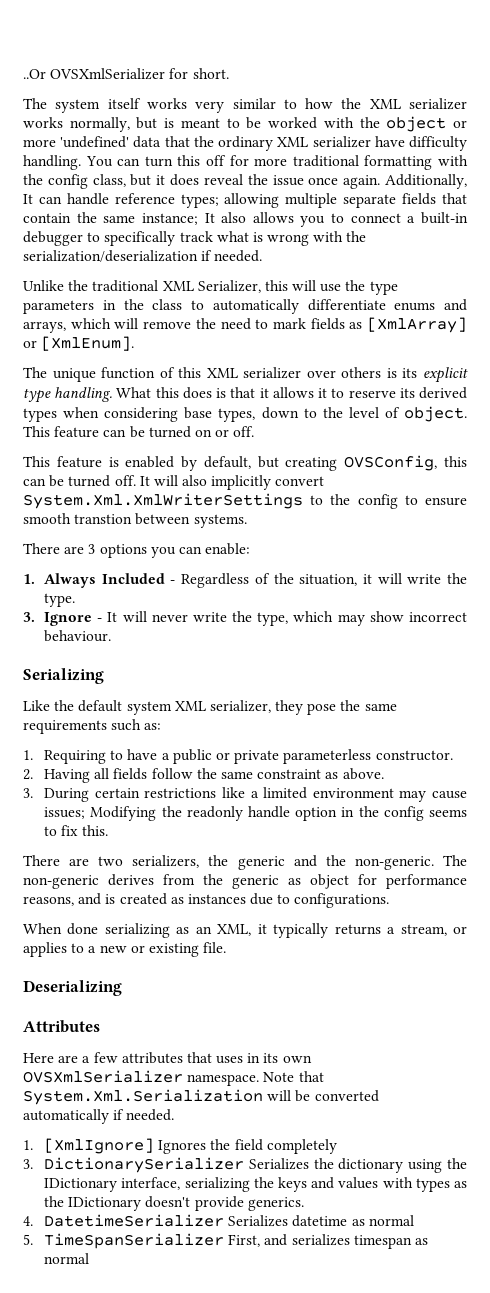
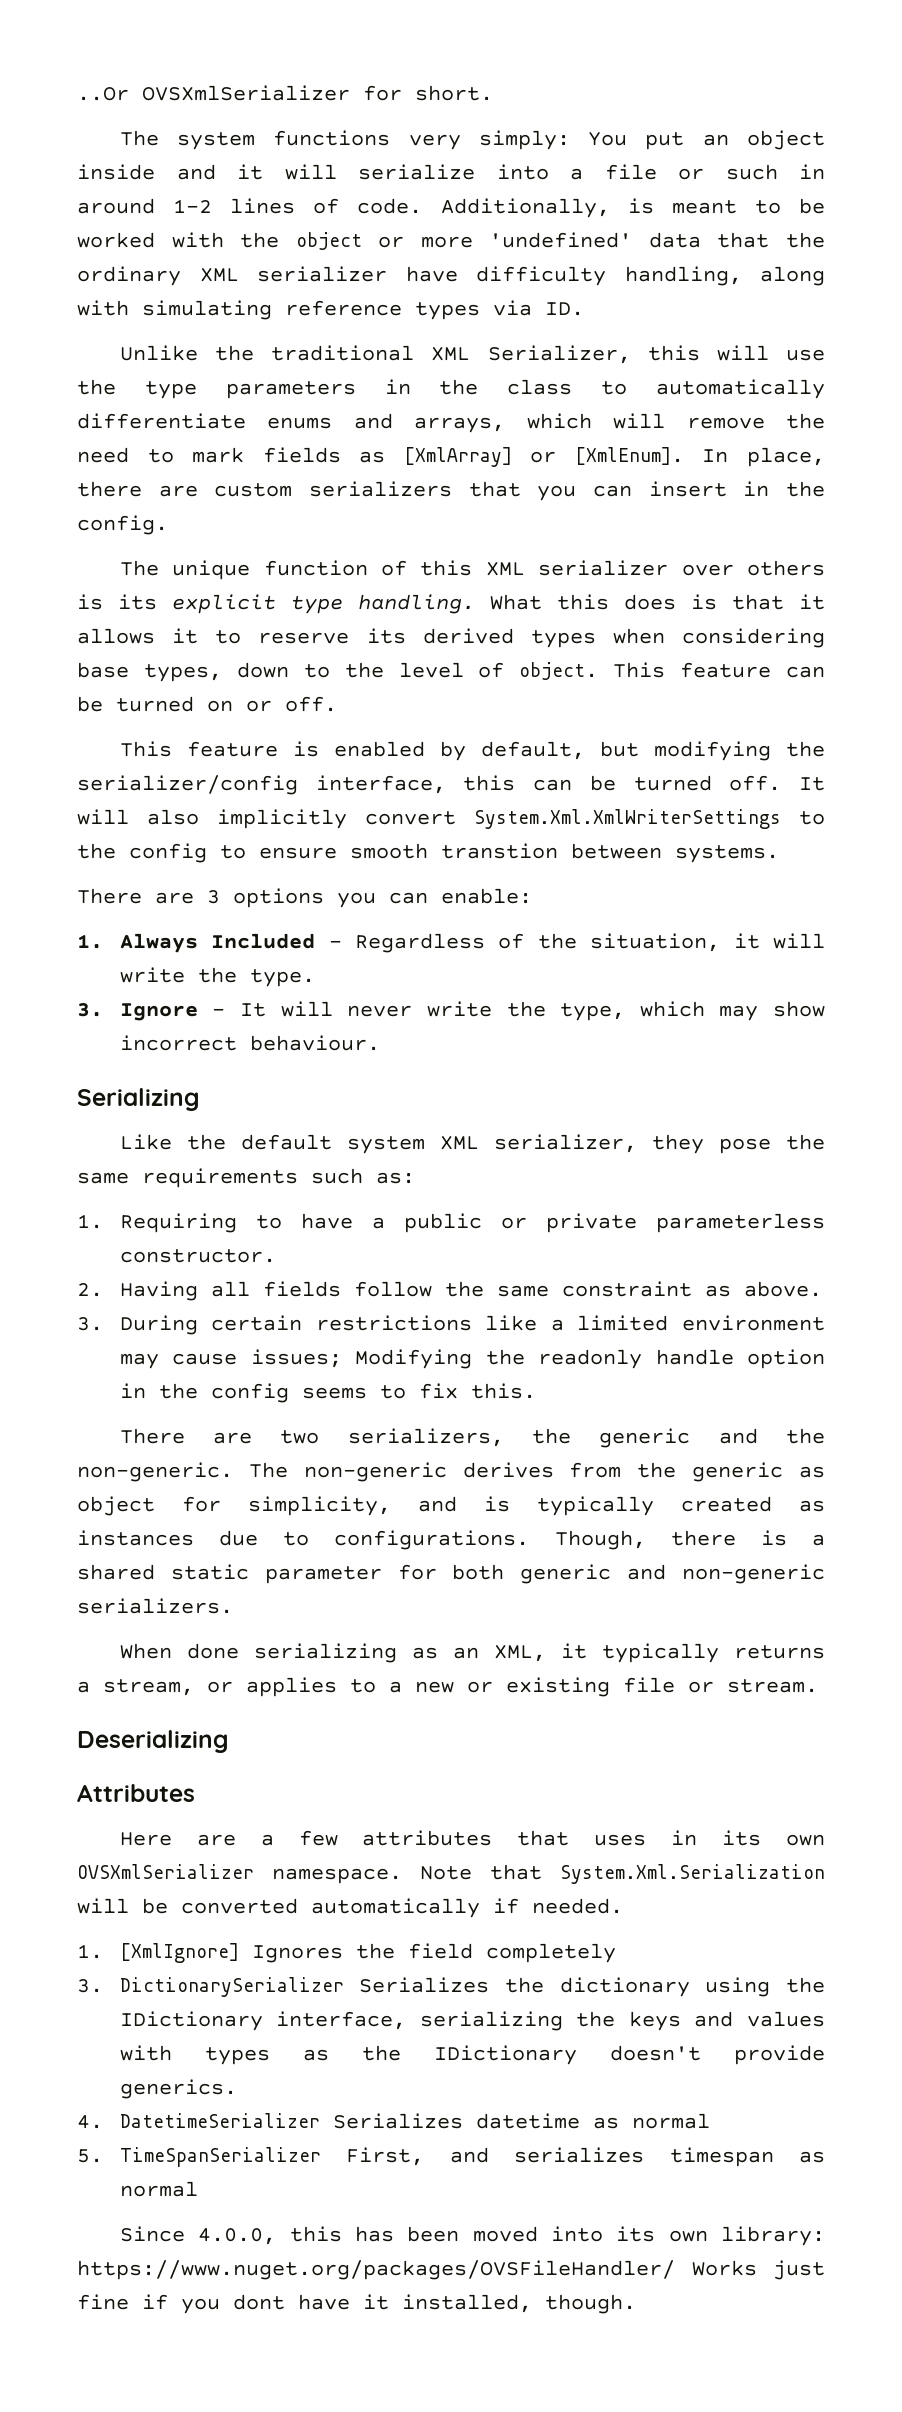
- The system itself works very similar to how the XML serializer works normally, but is meant to be worked with the object or more 'undefined' data that the ordinary XML serializer have difficulty handling. You can turn this off for more traditional formatting with the config class, but it does reveal the issue once again. Additionally, It can handle reference types; allowing multiple separate fields that contain the same instance; It also allows you to connect a built-in debugger to specifically track what is wrong with the serialization/deserialization if needed.
+ The system functions very simply: You put an object inside and it will serialize into a file or such in around 1-2 lines of code. Additionally, is meant to be worked with the object or more 'undefined' data that the ordinary XML serializer have difficulty handling, along with simulating reference types via ID.
+ In place, there are custom serializers that you can insert in the config.
- This feature is enabled by default, but creating OVSConfig, this can be turned off.
+ This feature is enabled by default, but modifying the serializer/config interface, this can be turned off.
- The non-generic derives from the generic as object for performance reasons, and is created as instances due to configurations.
+ The non-generic derives from the generic as object for simplicity, and is typically created as instances due to configurations. Though, there is a shared static parameter for both generic and non-generic serializers.
- When done serializing as an XML, it typically returns a stream, or applies to a new or existing file.
+ When done serializing as an XML, it typically returns a stream, or applies to a new or existing file or stream.
+ Since 4.0.0, this has been moved into its own library: https://www.nuget.org/packages/OVSFileHandler/ Works just fine if you dont have it installed, though.

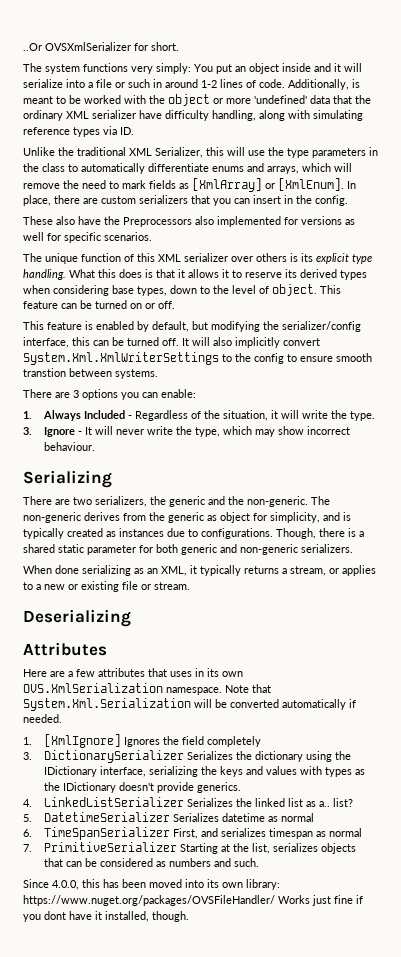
+ These also have the Preprocessors also implemented for versions as well for specific scenarios.
- Like the default system XML serializer, they pose the same requirements such as:
- 1. Requiring to have a public or private parameterless constructor.
- 2. Having all fields follow the same constraint as above.
- 3. During certain restrictions like a limited environment may cause issues; Modifying the readonly handle option in the config seems to fix this.
- Here are a few attributes that uses in its own OVSXmlSerializer namespace.
+ Here are a few attributes that uses in its own OVS.XmlSerialization namespace.
- 4. DatetimeSerializer Serializes datetime as normal
+ 4. LinkedListSerializer Serializes the linked list as a.. list?
+ 5. DatetimeSerializer Serializes datetime as normal
- 5. TimeSpanSerializer First, and serializes timespan as normal
+ 6. TimeSpanSerializer First, and serializes timespan as normal
+ 7. PrimitiveSerializer Starting at the list, serializes objects that can be considered as numbers and such.

